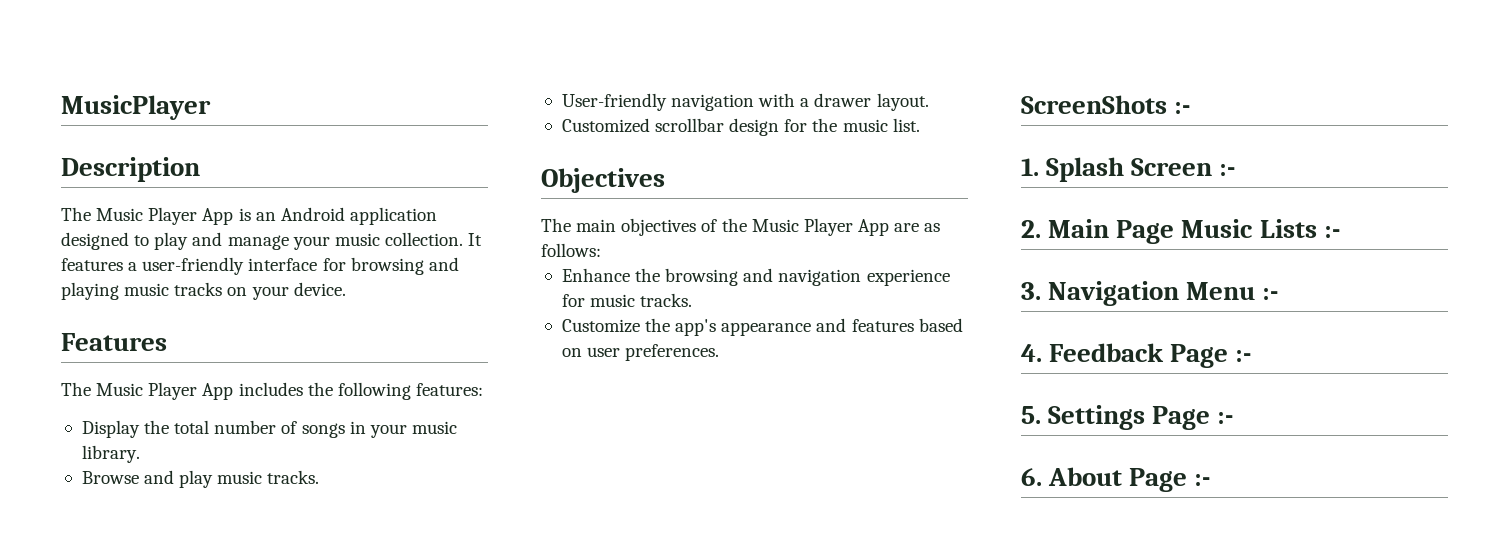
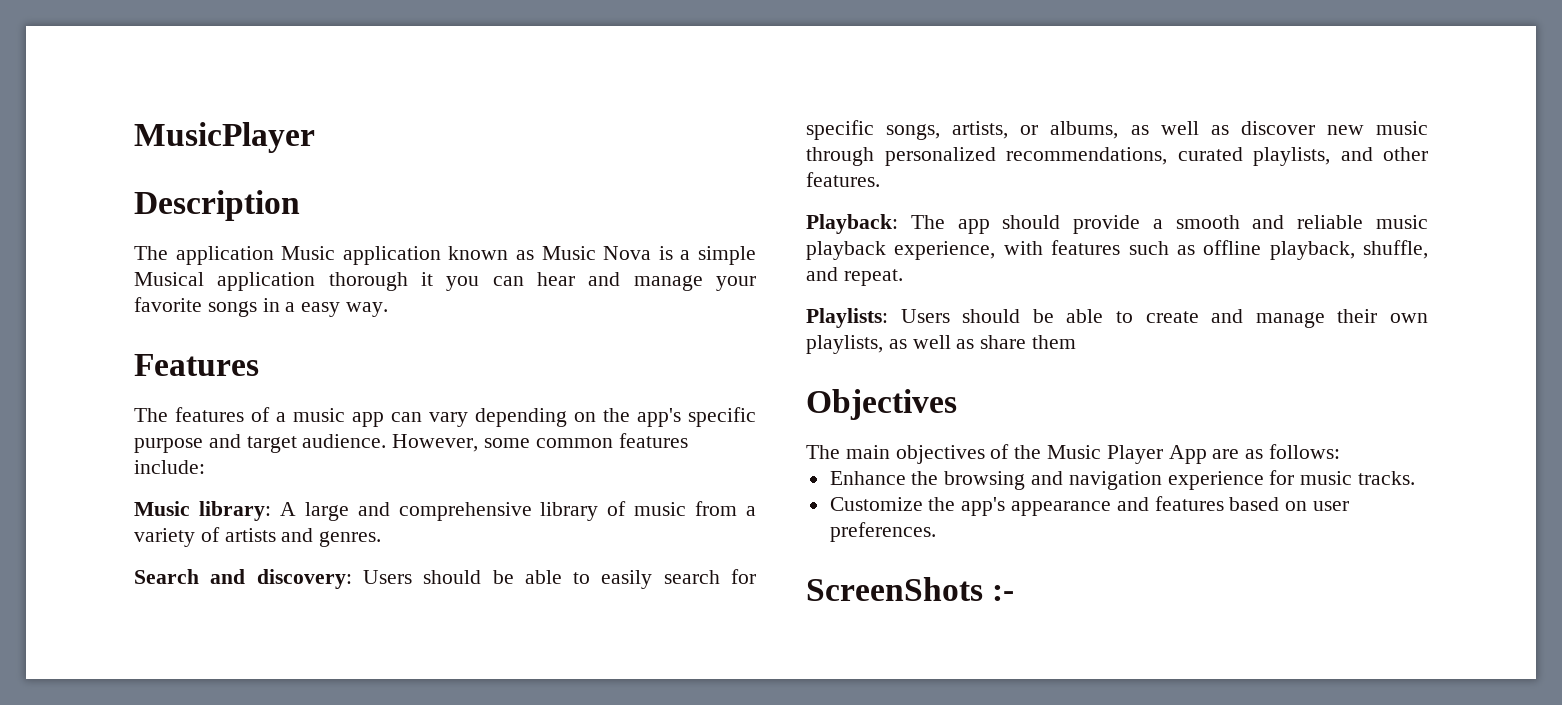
- The Music Player App is an Android application designed to play and manage your music collection. It features a user-friendly interface for browsing and playing music tracks on your device.
+ The application Music application known as Music Nova is a simple Musical application thorough it you can hear and manage your favorite songs in a easy way.
  Features
- The Music Player App includes the following features:
- Display the total number of songs in your music library.
- Browse and play music tracks.
- User-friendly navigation with a drawer layout.
- Customized scrollbar design for the music list.
+ The features of a music app can vary depending on the app's specific purpose and target audience. However, some common features include:
+ Music library: A large and comprehensive library of music from a variety of artists and genres.
+ Search and discovery: Users should be able to easily search for specific songs, artists, or albums, as well as discover new music through personalized recommendations, curated playlists, and other features.
+ Playback: The app should provide a smooth and reliable music playback experience, with features such as offline playback, shuffle, and repeat.
+ Playlists: Users should be able to create and manage their own playlists, as well as share them
- 1. Splash Screen :-
- 2. Main Page Music Lists :-
- 3. Navigation Menu :-
- 4. Feedback Page :-
- 5. Settings Page :-
- 6. About Page :-

